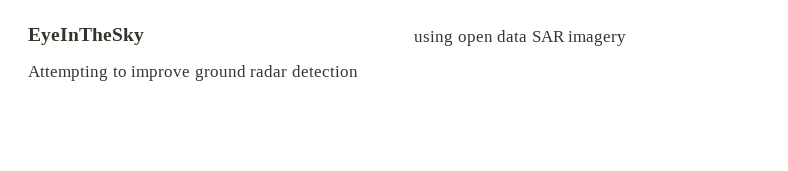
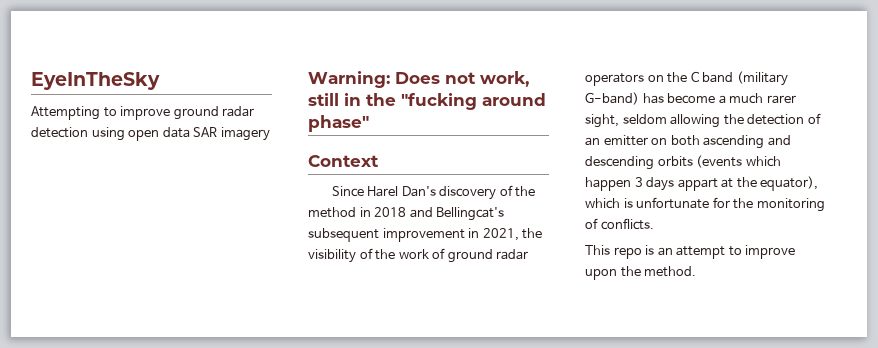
+ Warning: Does not work, still in the "fucking around phase"
+ Context
+ Since Harel Dan's discovery of the method in 2018 and Bellingcat's subsequent improvement in 2021, the visibility of the work of ground radar operators on the C band (military G-band) has become a much rarer sight, seldom allowing the detection of an emitter on both ascending and descending orbits (events which happen 3 days appart at the equator), which is unfortunate for the monitoring of conflicts.
+ This repo is an attempt to improve upon the method.

